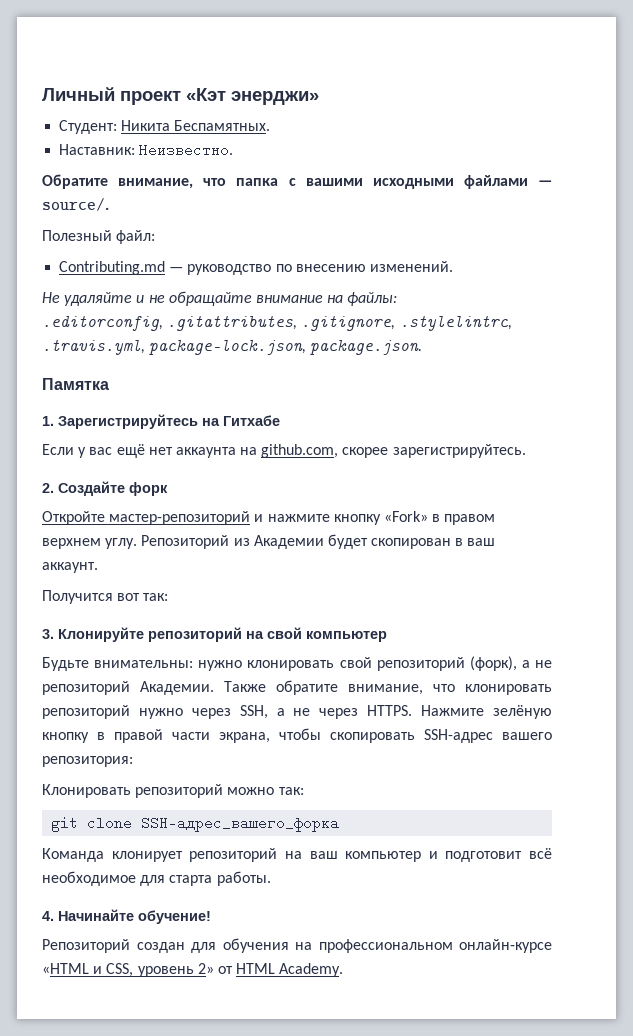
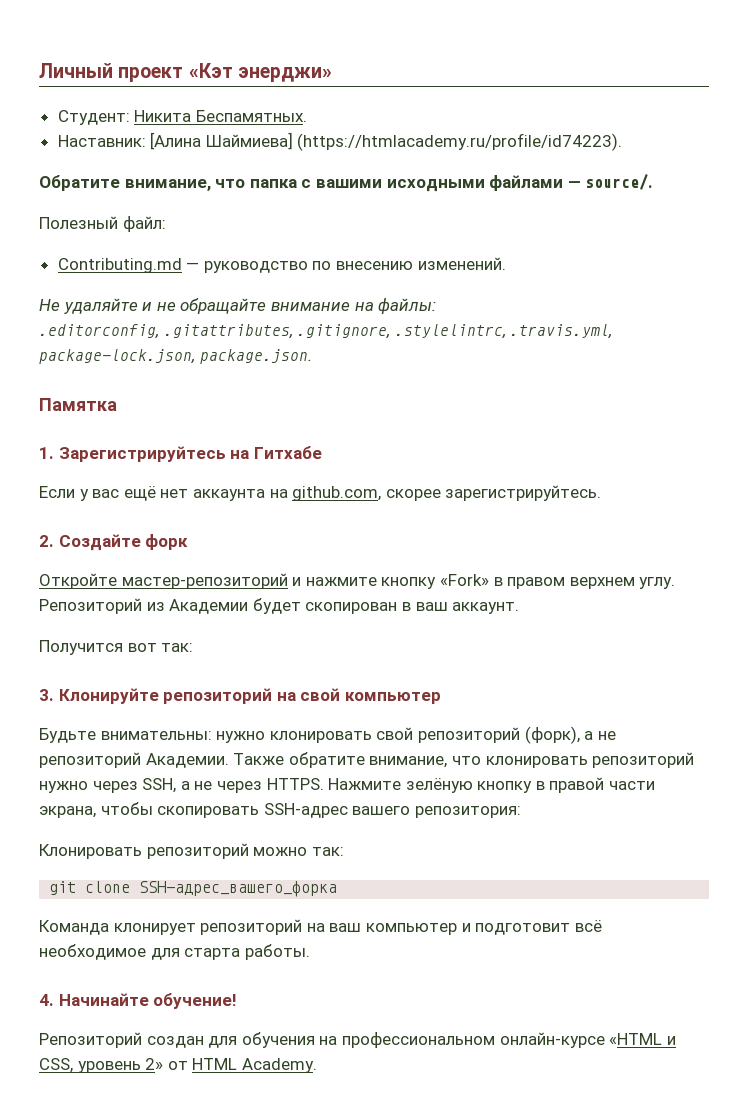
- Наставник: Неизвестно.
+ Наставник: [Алина Шаймиева] (https://htmlacademy.ru/profile/id74223).

